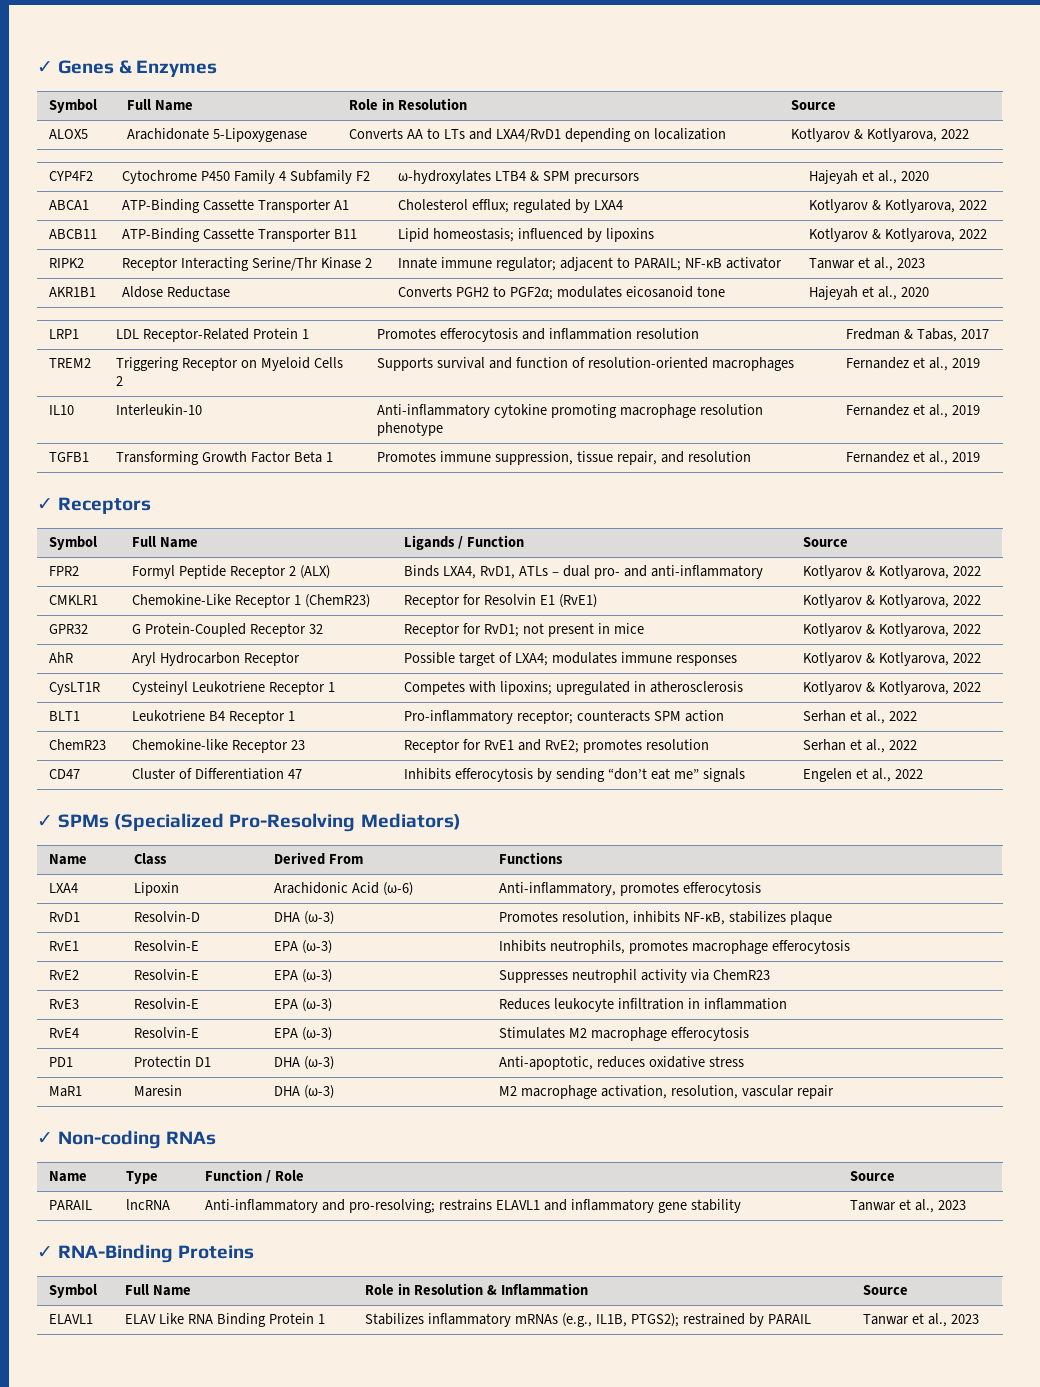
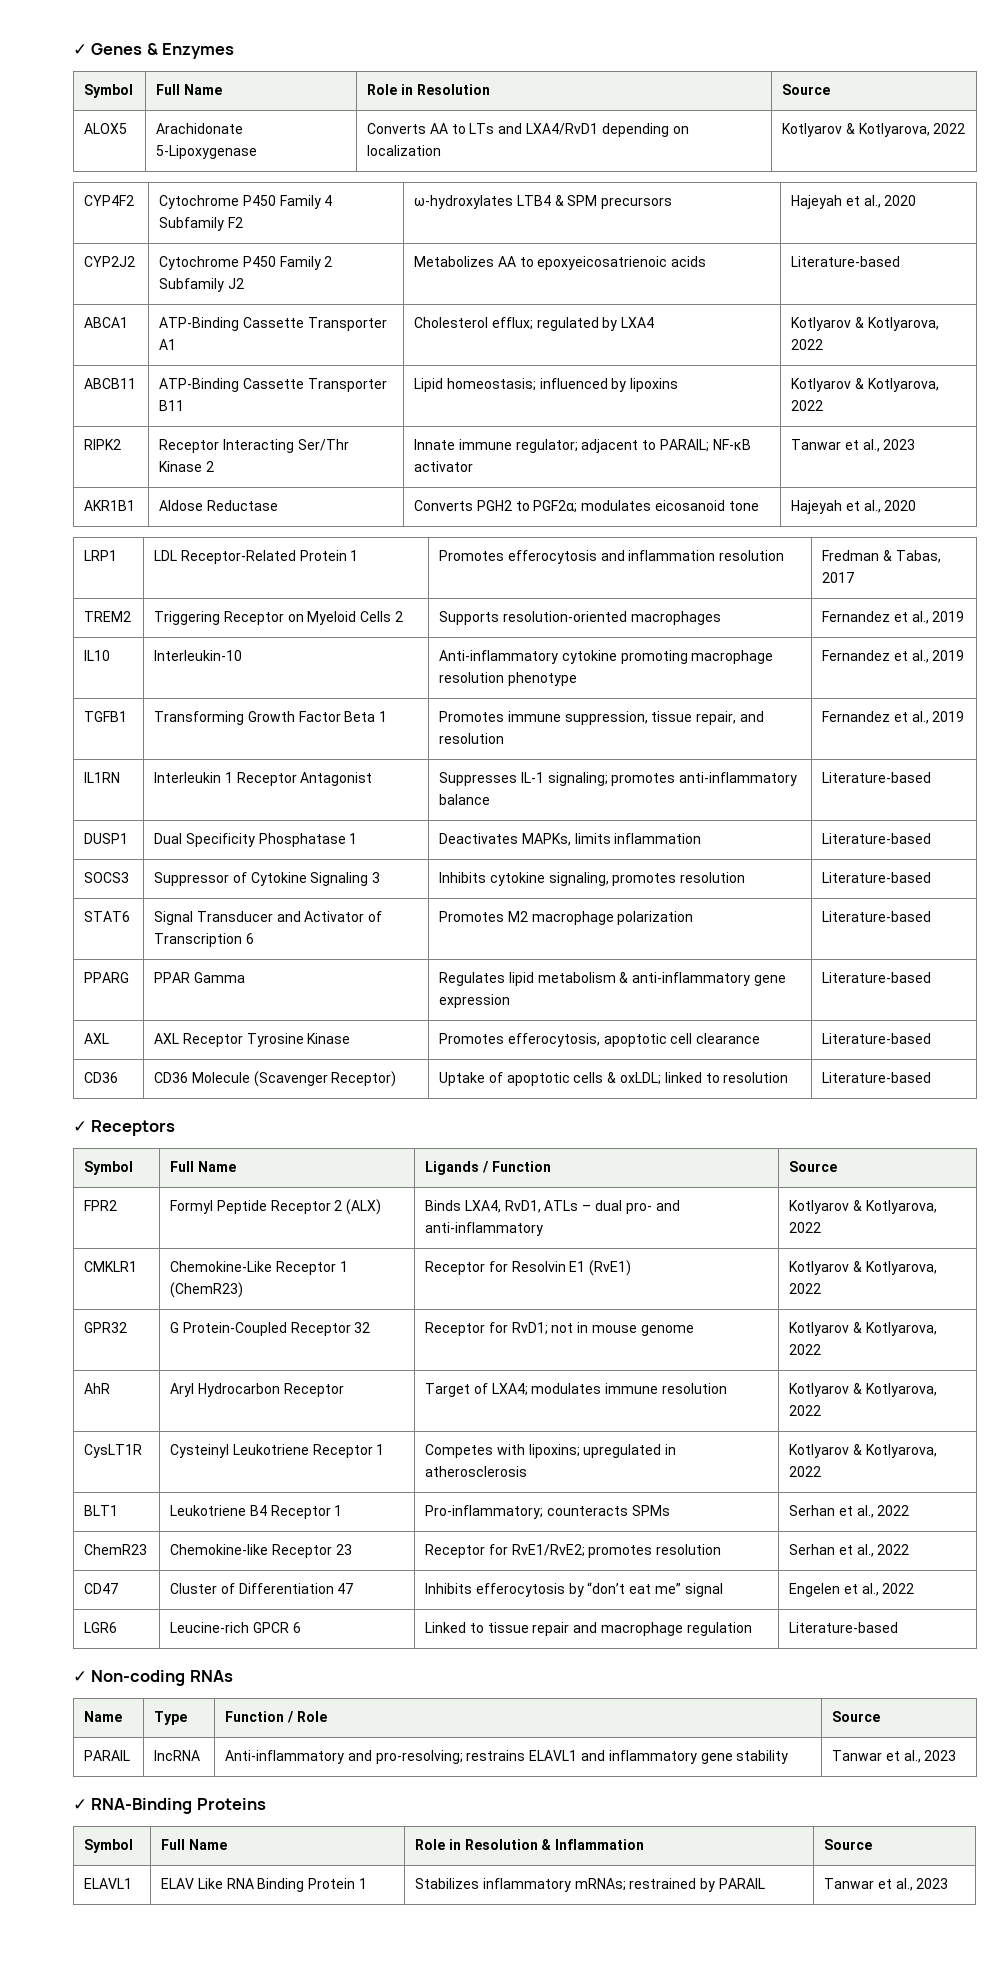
+ CYP2J2 | Cytochrome P450 Family 2 Subfamily J2 | Metabolizes AA to epoxyeicosatrienoic acids | Literature-based
- RIPK2 | Receptor Interacting Serine/Thr Kinase 2 | Innate immune regulator; adjacent to PARAIL; NF-κB activator | Tanwar et al., 2023
+ RIPK2 | Receptor Interacting Ser/Thr Kinase 2 | Innate immune regulator; adjacent to PARAIL; NF-κB activator | Tanwar et al., 2023
- TREM2 | Triggering Receptor on Myeloid Cells 2 | Supports survival and function of resolution-oriented macrophages | Fernandez et al., 2019
+ TREM2 | Triggering Receptor on Myeloid Cells 2 | Supports resolution-oriented macrophages | Fernandez et al., 2019
+ IL1RN | Interleukin 1 Receptor Antagonist | Suppresses IL-1 signaling; promotes anti-inflammatory balance | Literature-based
+ DUSP1 | Dual Specificity Phosphatase 1 | Deactivates MAPKs, limits inflammation | Literature-based
+ SOCS3 | Suppressor of Cytokine Signaling 3 | Inhibits cytokine signaling, promotes resolution | Literature-based
+ STAT6 | Signal Transducer and Activator of Transcription 6 | Promotes M2 macrophage polarization | Literature-based
+ PPARG | PPAR Gamma | Regulates lipid metabolism & anti-inflammatory gene expression | Literature-based
+ AXL | AXL Receptor Tyrosine Kinase | Promotes efferocytosis, apoptotic cell clearance | Literature-based
+ CD36 | CD36 Molecule (Scavenger Receptor) | Uptake of apoptotic cells & oxLDL; linked to resolution | Literature-based
- GPR32 | G Protein-Coupled Receptor 32 | Receptor for RvD1; not present in mice | Kotlyarov & Kotlyarova, 2022
+ GPR32 | G Protein-Coupled Receptor 32 | Receptor for RvD1; not in mouse genome | Kotlyarov & Kotlyarova, 2022
- AhR | Aryl Hydrocarbon Receptor | Possible target of LXA4; modulates immune responses | Kotlyarov & Kotlyarova, 2022
+ AhR | Aryl Hydrocarbon Receptor | Target of LXA4; modulates immune resolution | Kotlyarov & Kotlyarova, 2022
- BLT1 | Leukotriene B4 Receptor 1 | Pro-inflammatory receptor; counteracts SPM action | Serhan et al., 2022
+ BLT1 | Leukotriene B4 Receptor 1 | Pro-inflammatory; counteracts SPMs | Serhan et al., 2022
- ChemR23 | Chemokine-like Receptor 23 | Receptor for RvE1 and RvE2; promotes resolution | Serhan et al., 2022
+ ChemR23 | Chemokine-like Receptor 23 | Receptor for RvE1/RvE2; promotes resolution | Serhan et al., 2022
- CD47 | Cluster of Differentiation 47 | Inhibits efferocytosis by sending “don’t eat me” signals | Engelen et al., 2022
+ CD47 | Cluster of Differentiation 47 | Inhibits efferocytosis by “don’t eat me” signal | Engelen et al., 2022
- ✓ SPMs (Specialized Pro-Resolving Mediators)
- Name | Class | Derived From | Functions
- LXA4 | Lipoxin | Arachidonic Acid (ω-6) | Anti-inflammatory, promotes efferocytosis
- RvD1 | Resolvin-D | DHA (ω-3) | Promotes resolution, inhibits NF-κB, stabilizes plaque
- RvE1 | Resolvin-E | EPA (ω-3) | Inhibits neutrophils, promotes macrophage efferocytosis
- RvE2 | Resolvin-E | EPA (ω-3) | Suppresses neutrophil activity via ChemR23
- RvE3 | Resolvin-E | EPA (ω-3) | Reduces leukocyte infiltration in inflammation
- RvE4 | Resolvin-E | EPA (ω-3) | Stimulates M2 macrophage efferocytosis
- PD1 | Protectin D1 | DHA (ω-3) | Anti-apoptotic, reduces oxidative stress
- MaR1 | Maresin | DHA (ω-3) | M2 macrophage activation, resolution, vascular repair
+ LGR6 | Leucine-rich GPCR 6 | Linked to tissue repair and macrophage regulation | Literature-based
- ELAVL1 | ELAV Like RNA Binding Protein 1 | Stabilizes inflammatory mRNAs (e.g., IL1B, PTGS2); restrained by PARAIL | Tanwar et al., 2023
+ ELAVL1 | ELAV Like RNA Binding Protein 1 | Stabilizes inflammatory mRNAs; restrained by PARAIL | Tanwar et al., 2023

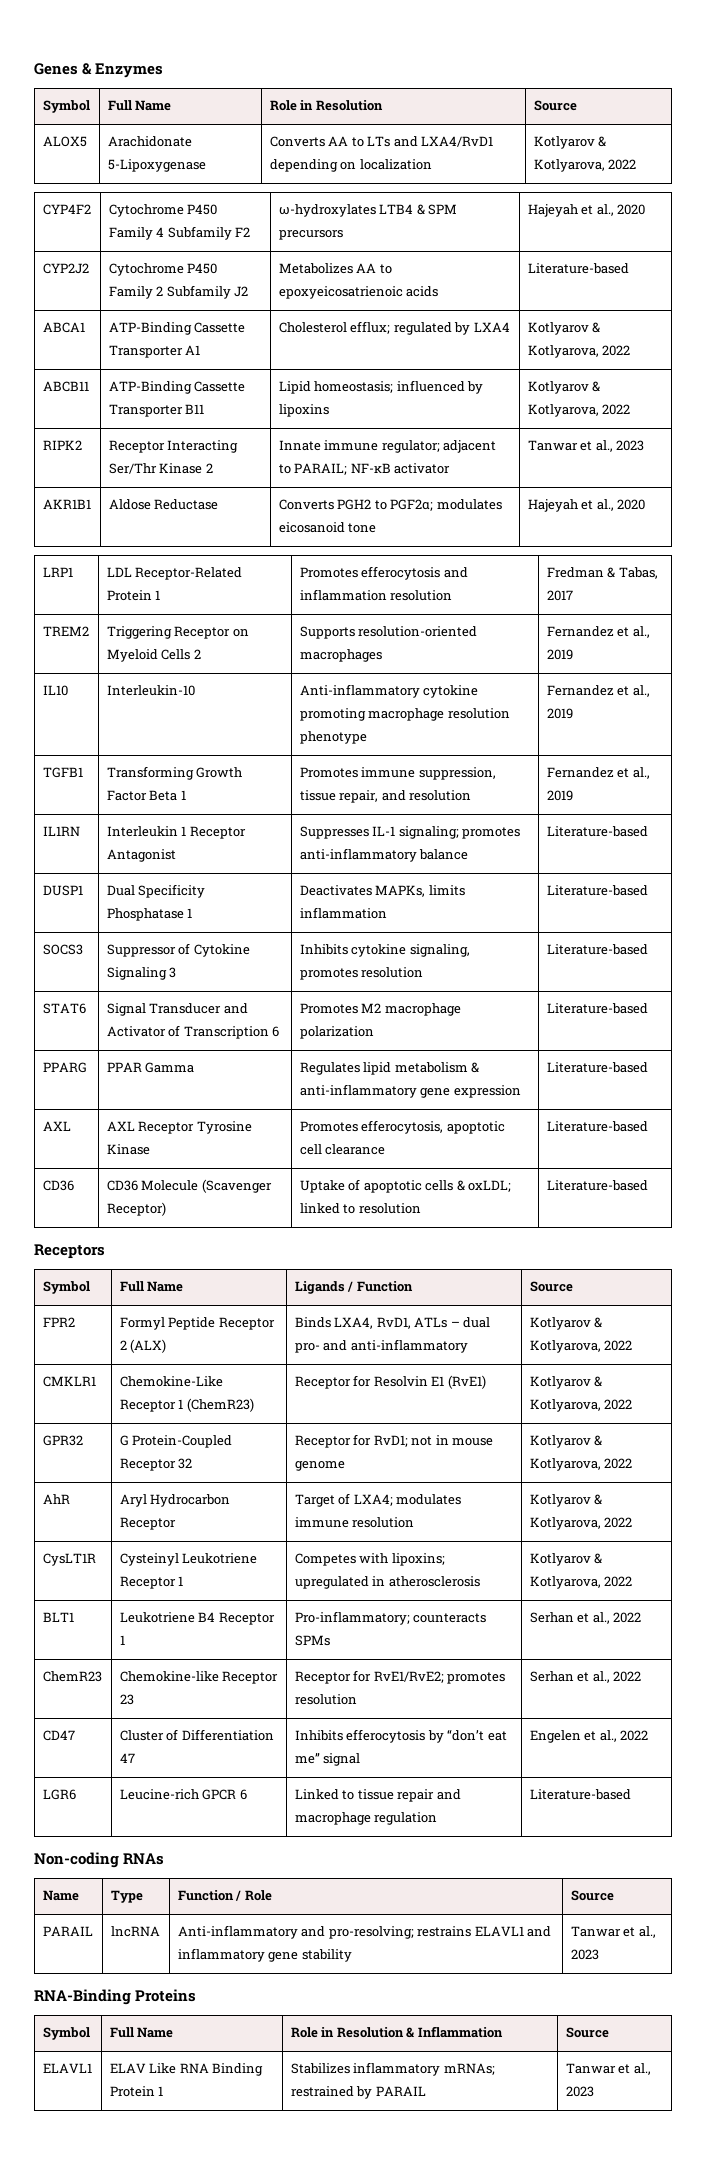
- ✓ Genes & Enzymes
+ Genes & Enzymes
- ✓ Receptors
+ Receptors
- ✓ Non-coding RNAs
+ Non-coding RNAs
- ✓ RNA-Binding Proteins
+ RNA-Binding Proteins

